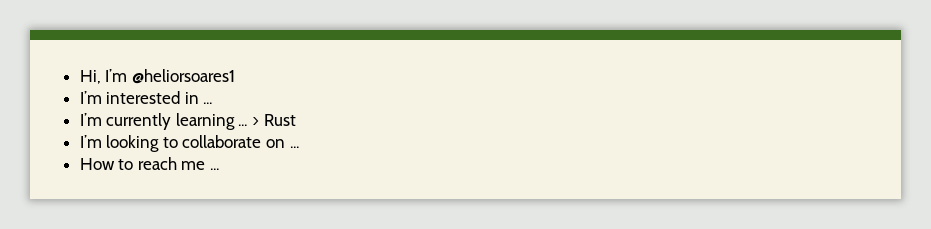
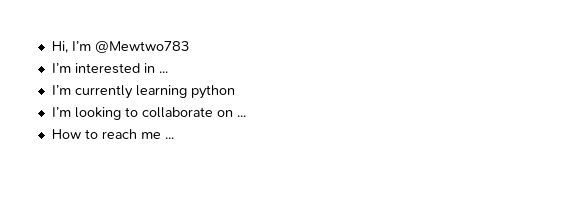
- Hi, I’m @heliorsoares1
+ Hi, I’m @Mewtwo783
- I’m currently learning ... > Rust
+ I’m currently learning python

